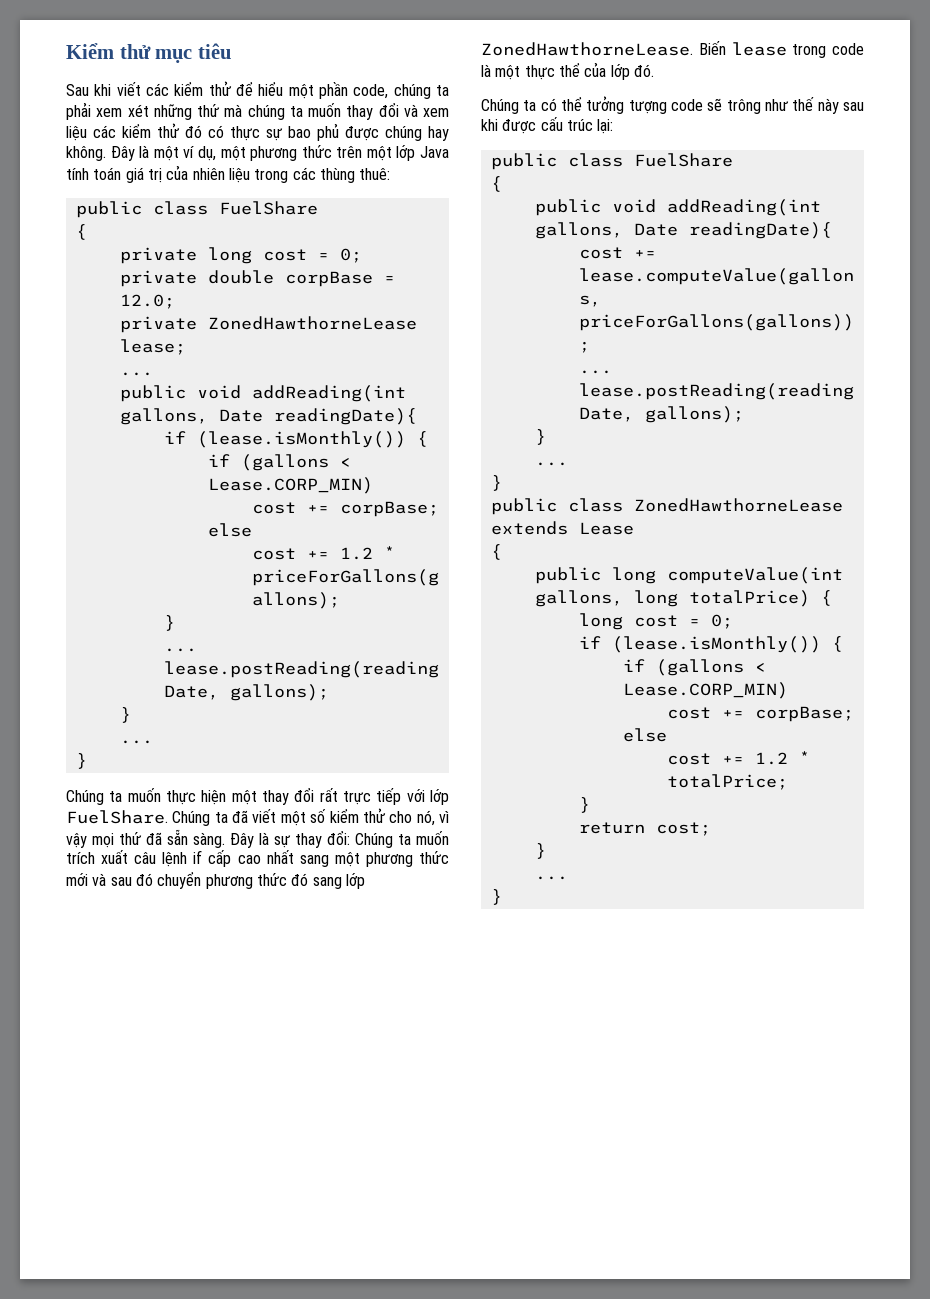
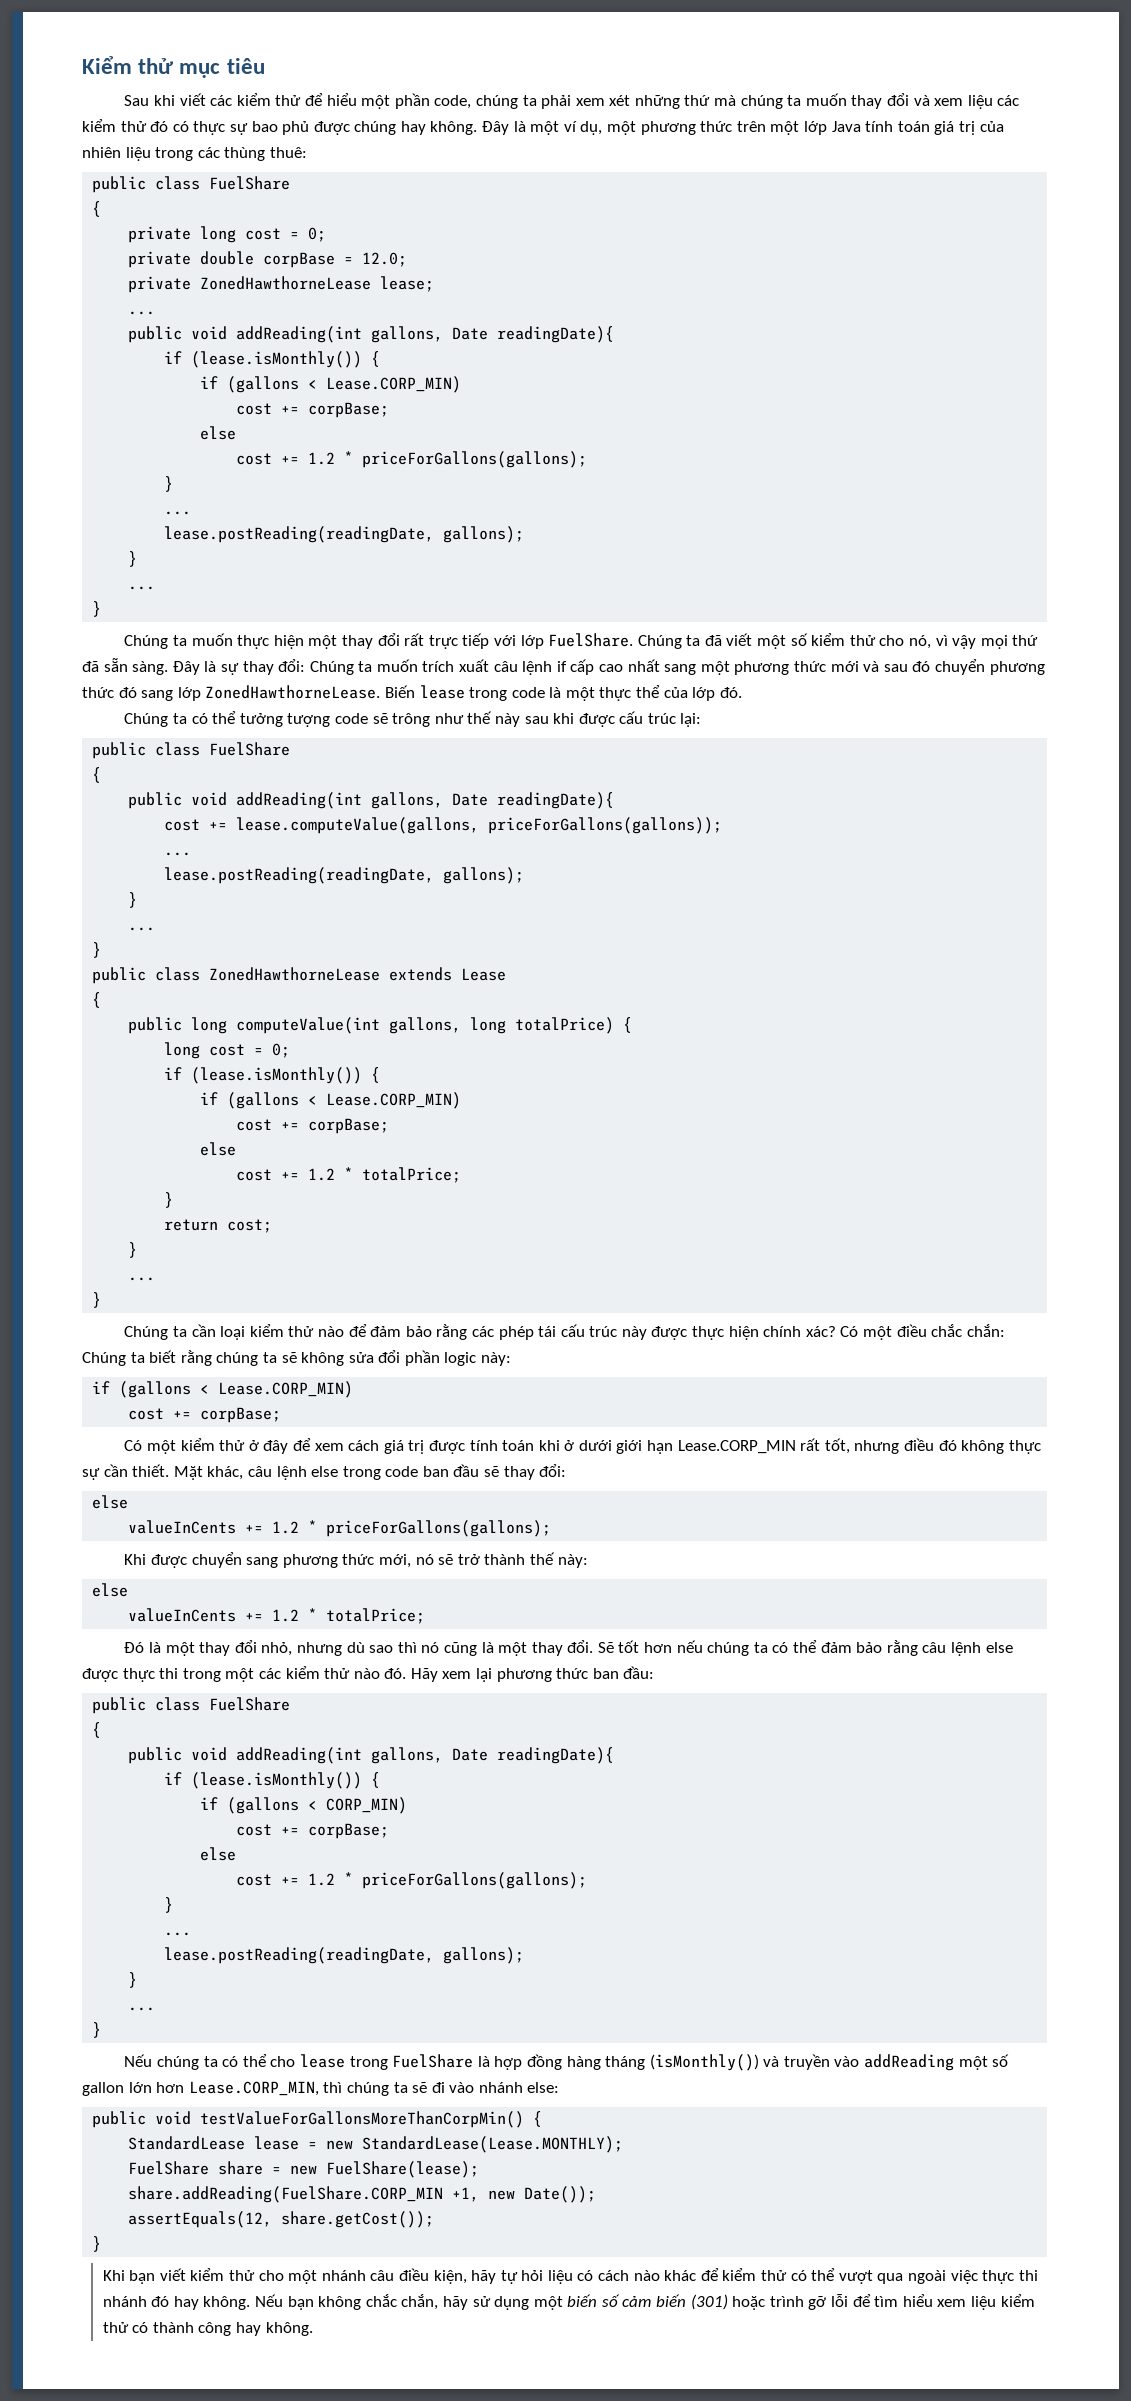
+ Chúng ta cần loại kiểm thử nào để đảm bảo rằng các phép tái cấu trúc này được thực hiện chính xác? Có một điều chắc chắn: Chúng ta biết rằng chúng ta sẽ không sửa đổi phần logic này:
+ if (gallons < Lease.CORP_MIN)
+ cost += corpBase;
+ Có một kiểm thử ở đây để xem cách giá trị được tính toán khi ở dưới giới hạn Lease.CORP_MIN rất tốt, nhưng điều đó không thực sự cần thiết. Mặt khác, câu lệnh else trong code ban đầu sẽ thay đổi:
+ else
+ valueInCents += 1.2 * priceForGallons(gallons);
+ Khi được chuyển sang phương thức mới, nó sẽ trở thành thế này:
+ else
+ valueInCents += 1.2 * totalPrice;
+ Đó là một thay đổi nhỏ, nhưng dù sao thì nó cũng là một thay đổi. Sẽ tốt hơn nếu chúng ta có thể đảm bảo rằng câu lệnh else được thực thi trong một các kiểm thử nào đó. Hãy xem lại phương thức ban đầu:
+ public class FuelShare
+ {
+ public void addReading(int gallons, Date readingDate){
+ if (lease.isMonthly()) {
+ if (gallons < CORP_MIN)
+ cost += corpBase;
+ else
+ cost += 1.2 * priceForGallons(gallons);
+ }
+ ...
+ lease.postReading(readingDate, gallons);
+ }
+ ...
+ }
+ Nếu chúng ta có thể cho lease trong FuelShare là hợp đồng hàng tháng (isMonthly()) và truyền vào addReading một số gallon lớn hơn Lease.CORP_MIN, thì chúng ta sẽ đi vào nhánh else:
+ public void testValueForGallonsMoreThanCorpMin() {
+ StandardLease lease = new StandardLease(Lease.MONTHLY);
+ FuelShare share = new FuelShare(lease);
+ share.addReading(FuelShare.CORP_MIN +1, new Date());
+ assertEquals(12, share.getCost());
+ }
+ Khi bạn viết kiểm thử cho một nhánh câu điều kiện, hãy tự hỏi liệu có cách nào khác để kiểm thử có thể vượt qua ngoài việc thực thi nhánh đó hay không. Nếu bạn không chắc chắn, hãy sử dụng một biến số cảm biến (301) hoặc trình gỡ lỗi để tìm hiểu xem liệu kiểm thử có thành công hay không.

